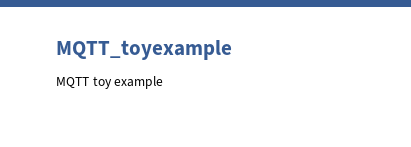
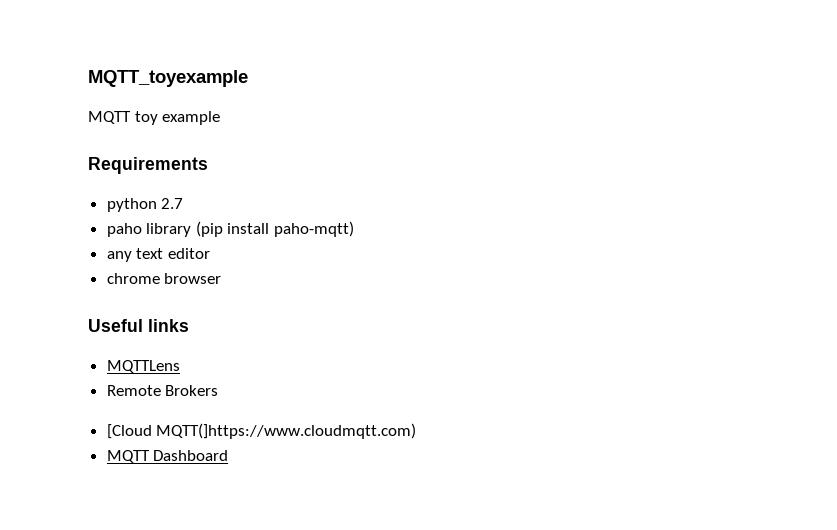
+ Requirements
+ python 2.7
+ paho library (pip install paho-mqtt)
+ any text editor
+ chrome browser
+ Useful links
+ MQTTLens
+ Remote Brokers
+ [Cloud MQTT(]https://www.cloudmqtt.com)
+ MQTT Dashboard

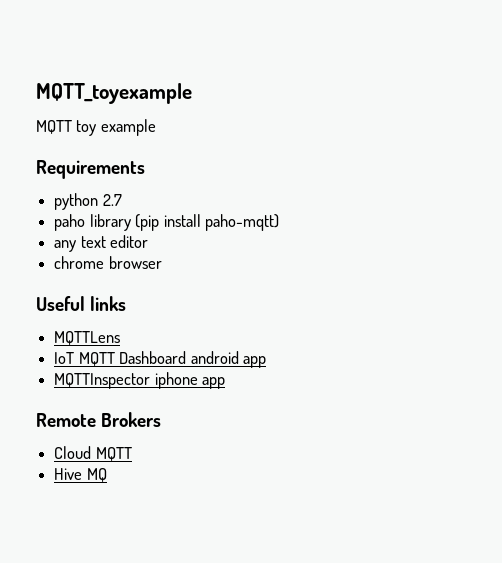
+ IoT MQTT Dashboard android app
+ MQTTInspector iphone app
  Remote Brokers
- [Cloud MQTT(]https://www.cloudmqtt.com)
- MQTT Dashboard
+ Cloud MQTT
+ Hive MQ

